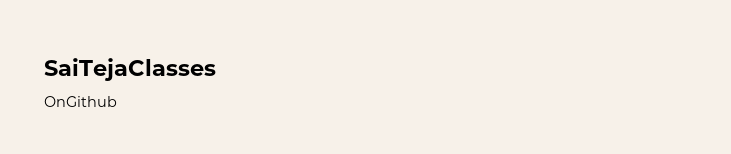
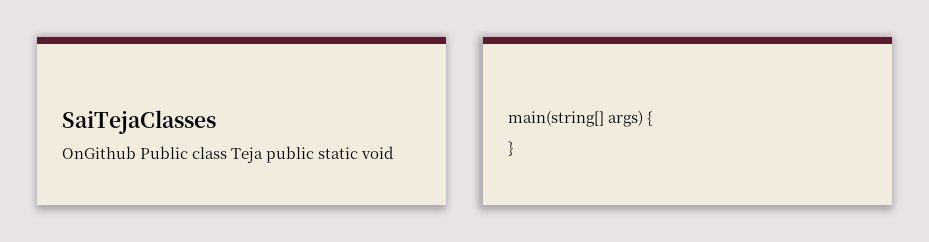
- OnGithub
+ OnGithub Public class Teja public static void main(string[] args) {
+ }

